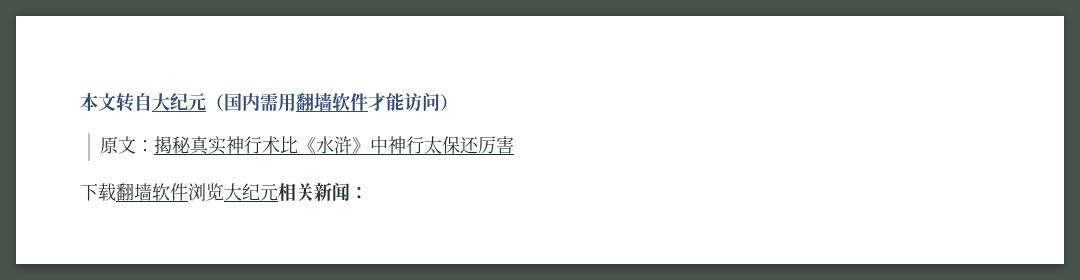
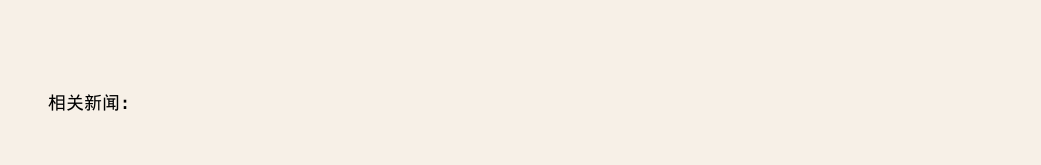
- 本文转自大纪元（国内需用翻墙软件才能访问）
- 原文：揭秘真实神行术比《水浒》中神行太保还厉害
- 下载翻墙软件浏览大纪元相关新闻：
+ 相关新闻：

